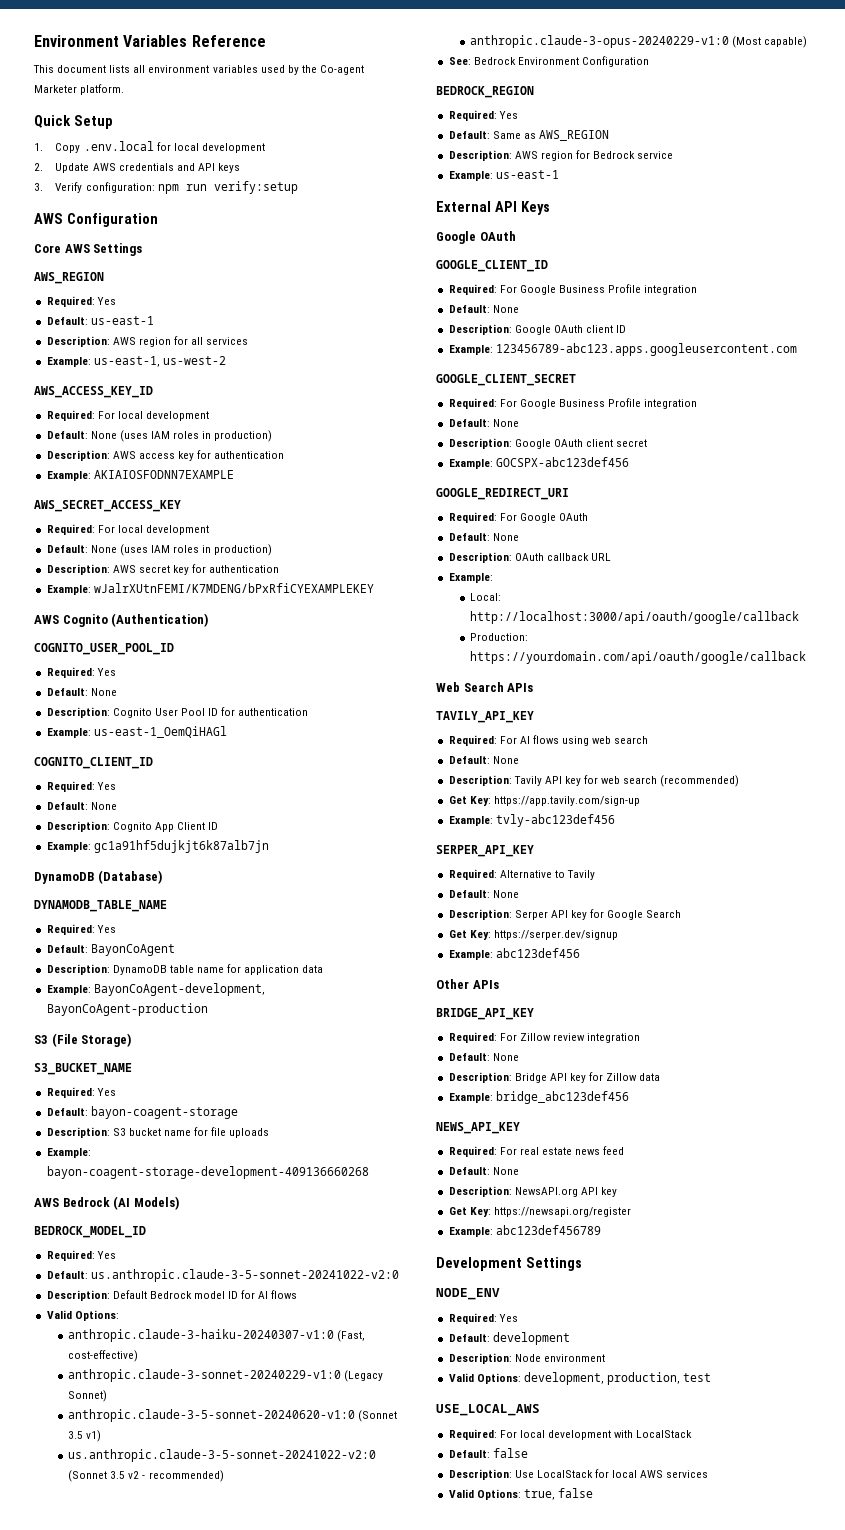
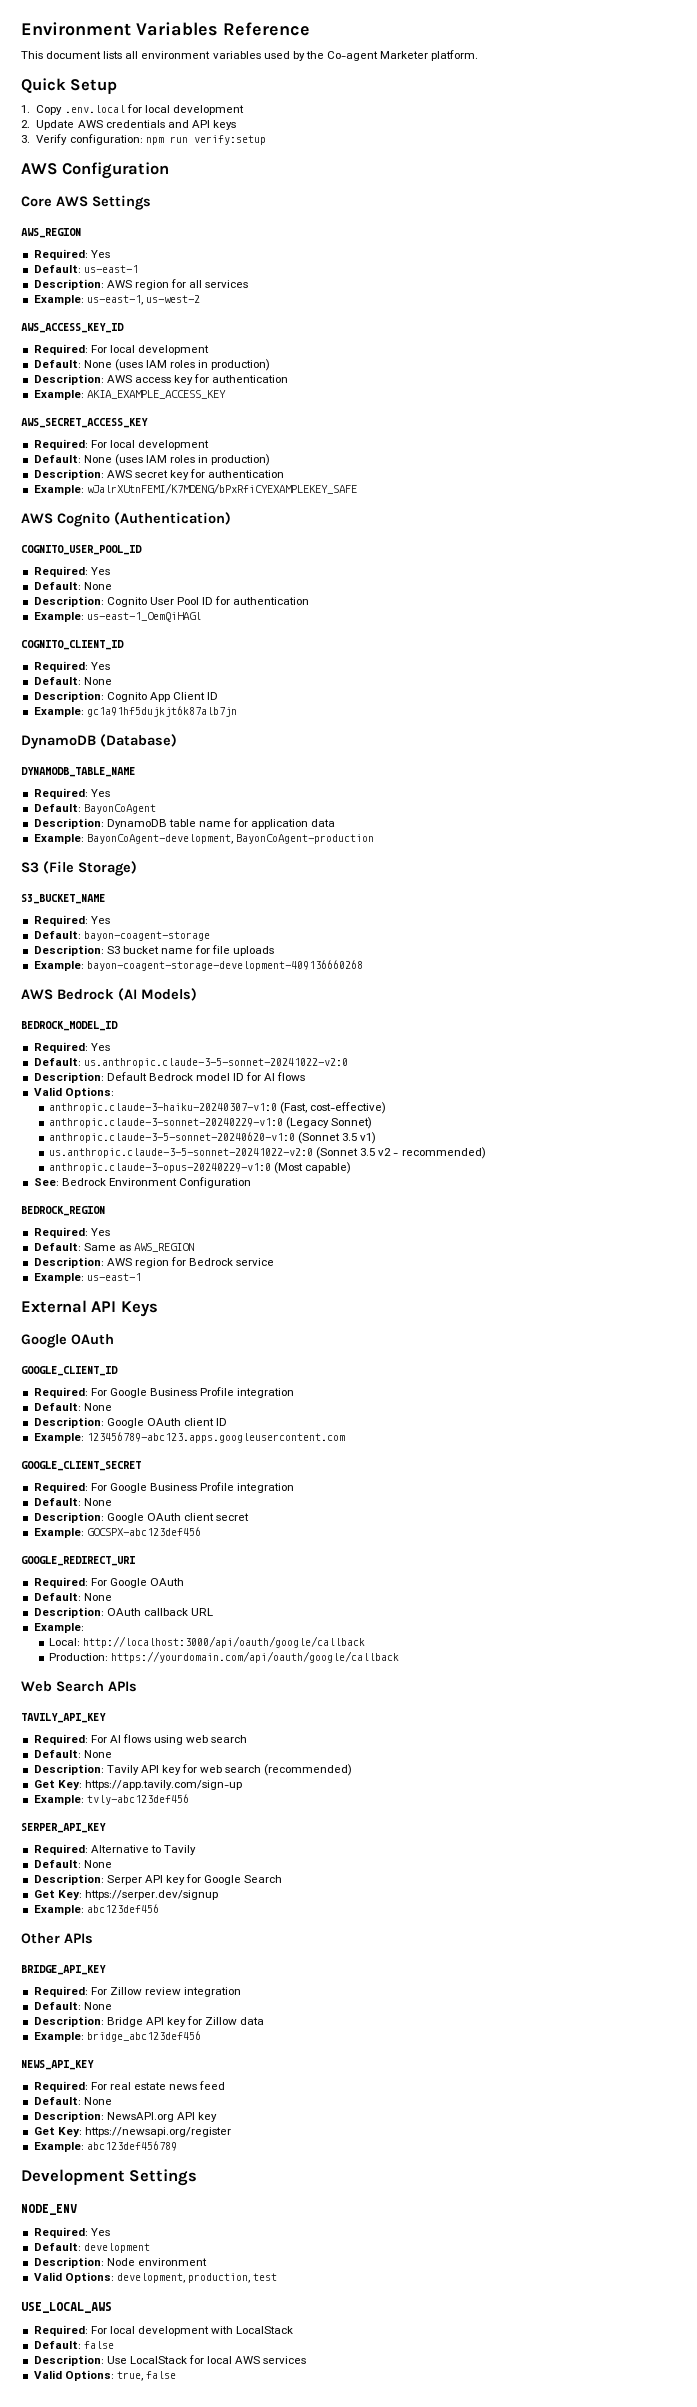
- Example: AKIAIOSFODNN7EXAMPLE
+ Example: AKIA_EXAMPLE_ACCESS_KEY
- Example: wJalrXUtnFEMI/K7MDENG/bPxRfiCYEXAMPLEKEY
+ Example: wJalrXUtnFEMI/K7MDENG/bPxRfiCYEXAMPLEKEY_SAFE

